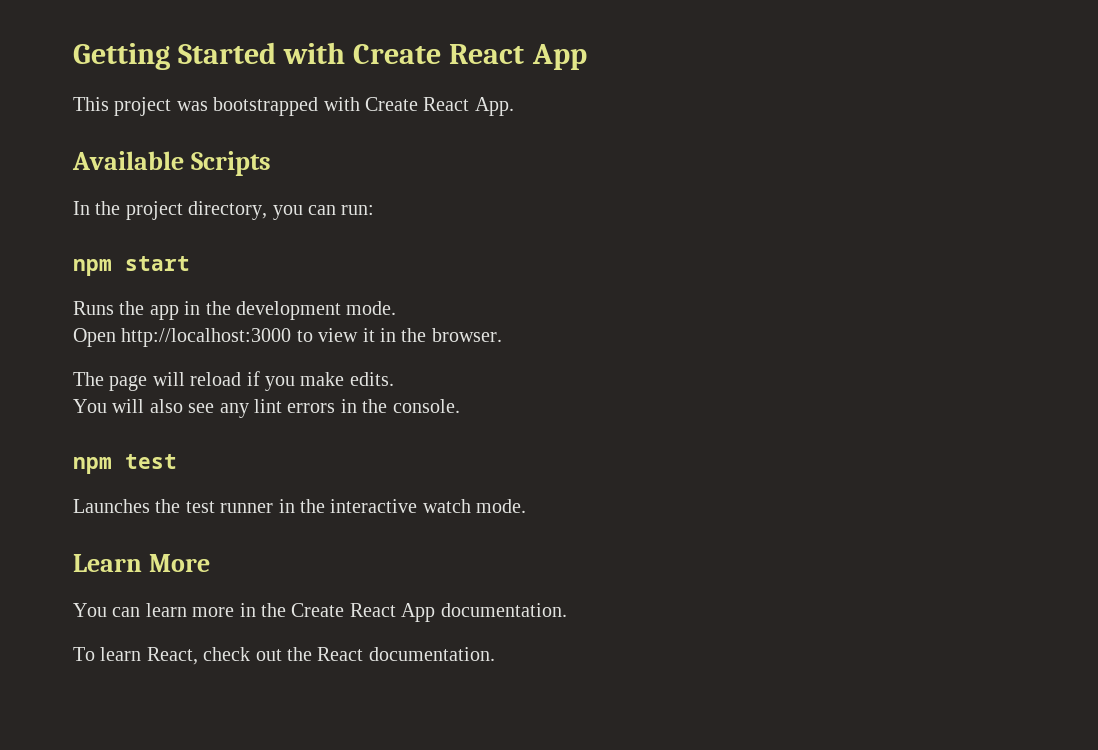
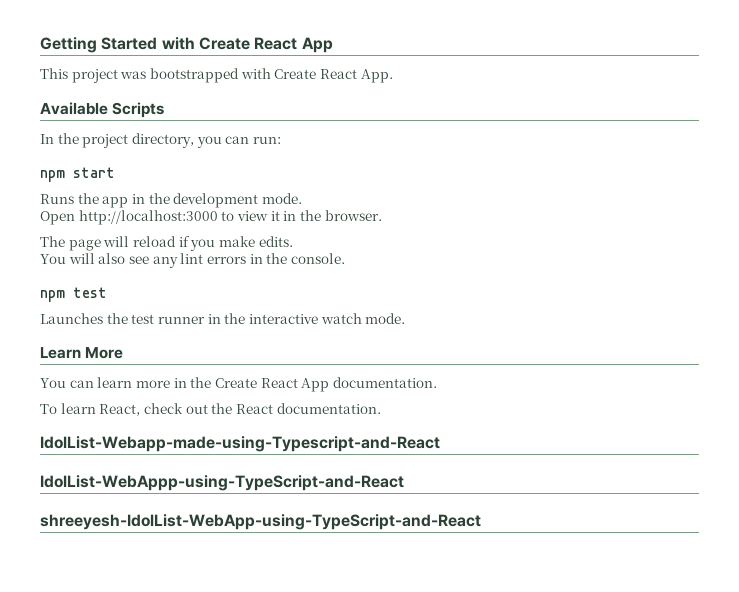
+ IdolList-Webapp-made-using-Typescript-and-React
+ IdolList-WebAppp-using-TypeScript-and-React
+ shreeyesh-IdolList-WebApp-using-TypeScript-and-React

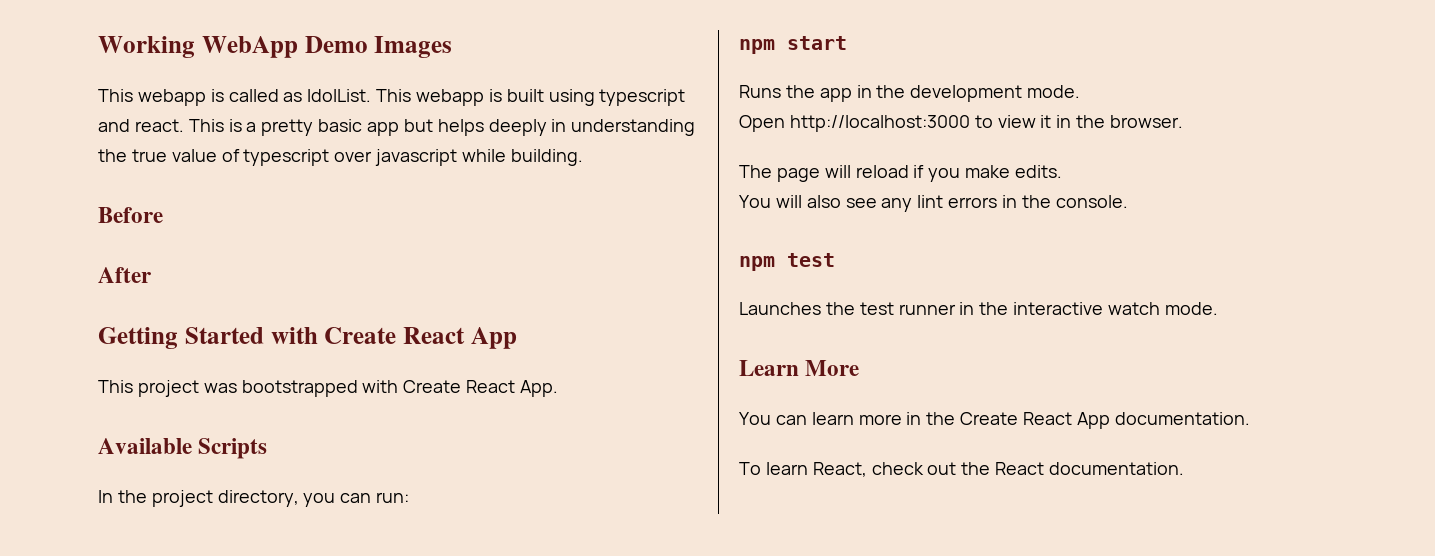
+ Working WebApp Demo Images
+ This webapp is called as IdolList. This webapp is built using typescript and react. This is a pretty basic app but helps deeply in understanding the true value of typescript over javascript while building.
+ Before
+ After
- IdolList-Webapp-made-using-Typescript-and-React
- IdolList-WebAppp-using-TypeScript-and-React
- shreeyesh-IdolList-WebApp-using-TypeScript-and-React

